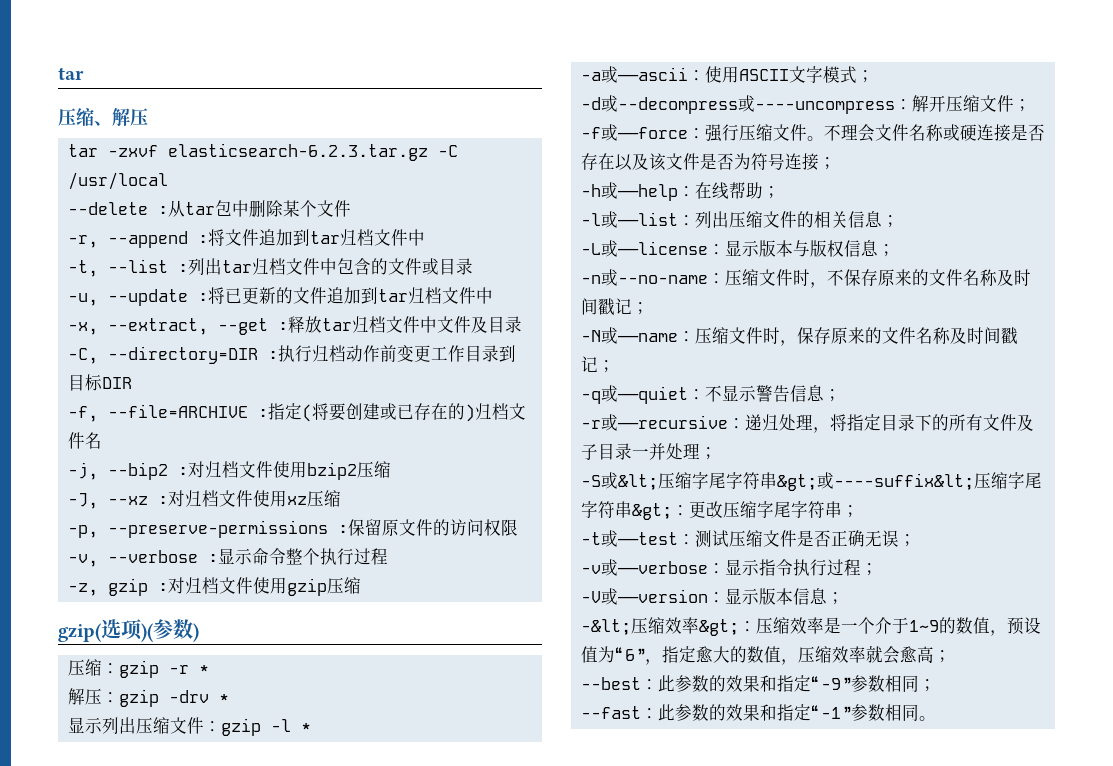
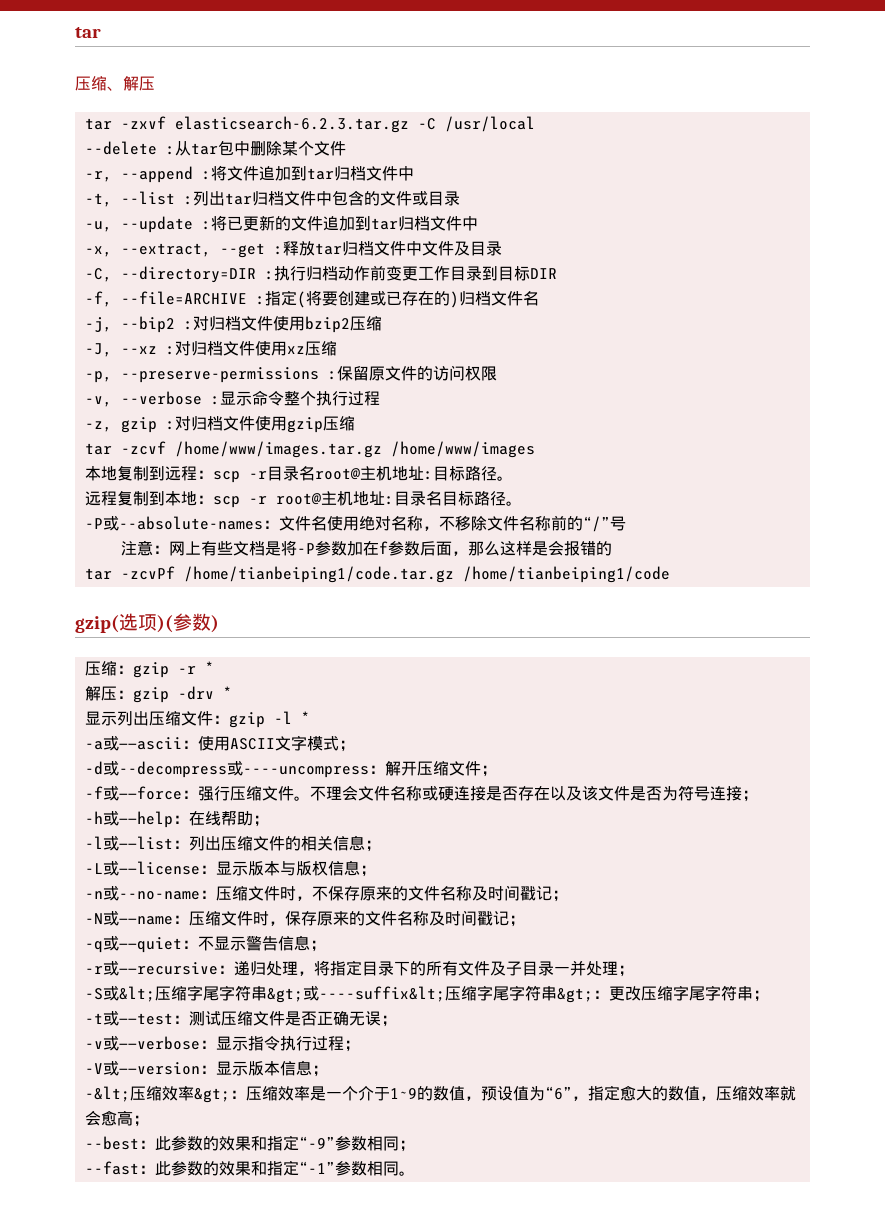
+ tar -zcvf /home/www/images.tar.gz /home/www/images
+ 本地复制到远程：scp -r目录名root@主机地址:目标路径。
+ 远程复制到本地：scp -r root@主机地址:目录名目标路径。
+ -P或--absolute-names：文件名使用绝对名称，不移除文件名称前的“/”号
+ 注意：网上有些文档是将-P参数加在f参数后面，那么这样是会报错的
+ tar -zcvPf /home/tianbeiping1/code.tar.gz /home/tianbeiping1/code

